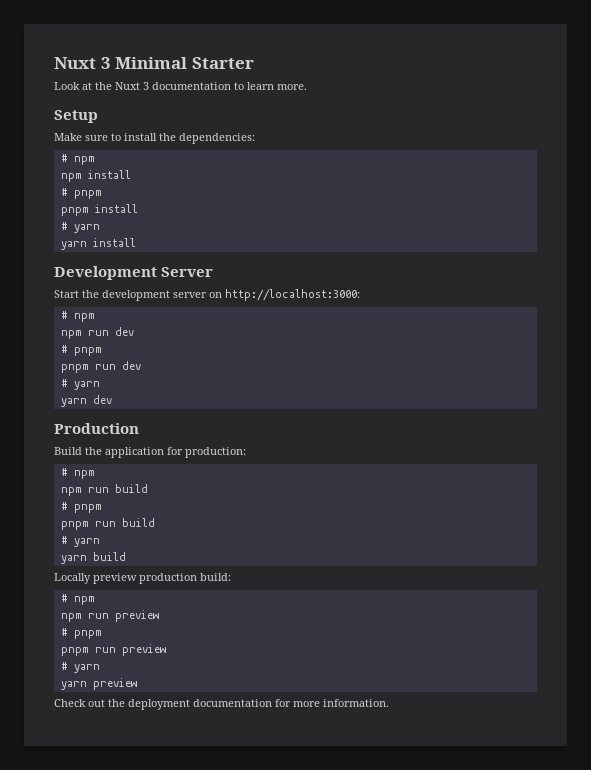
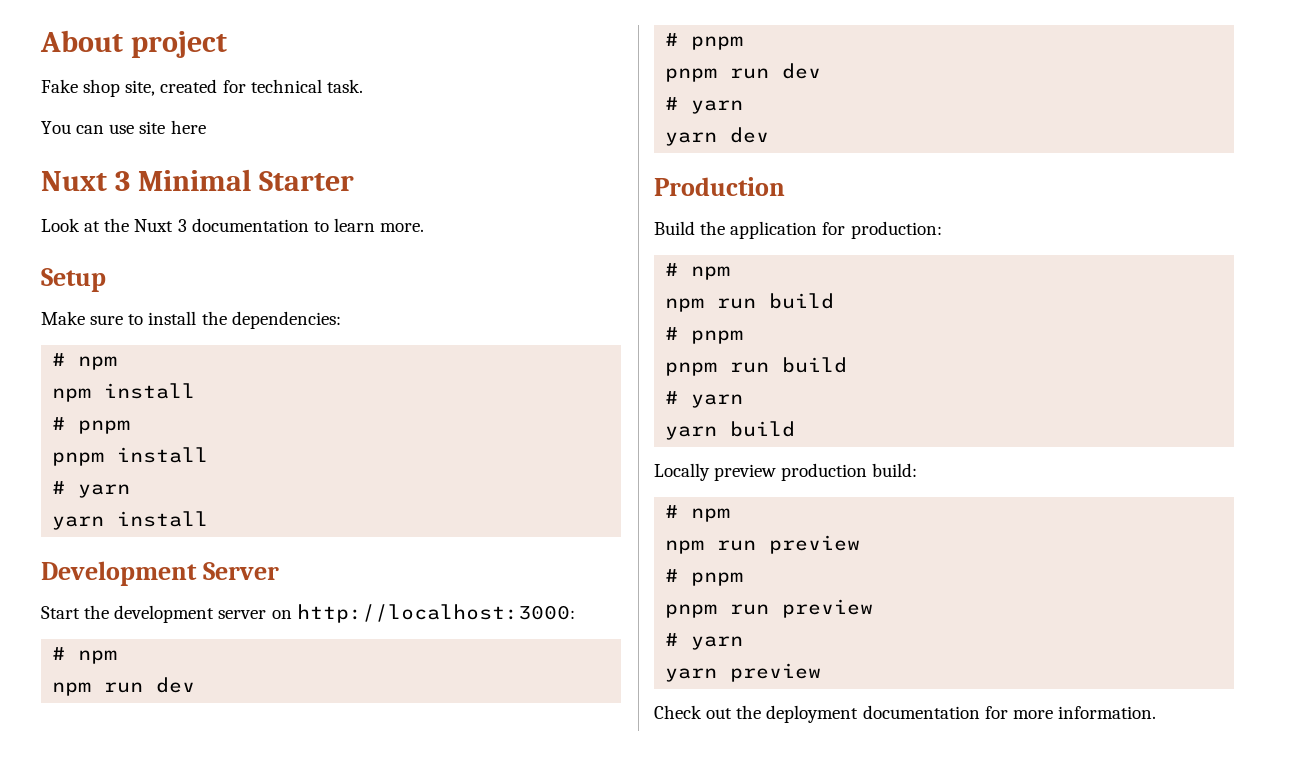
+ About project
+ Fake shop site, created for technical task.
+ You can use site here

